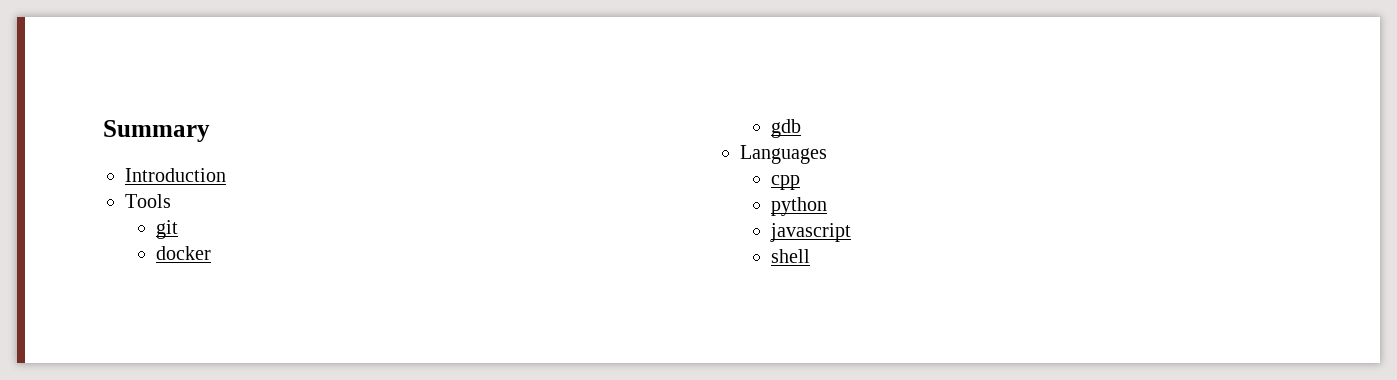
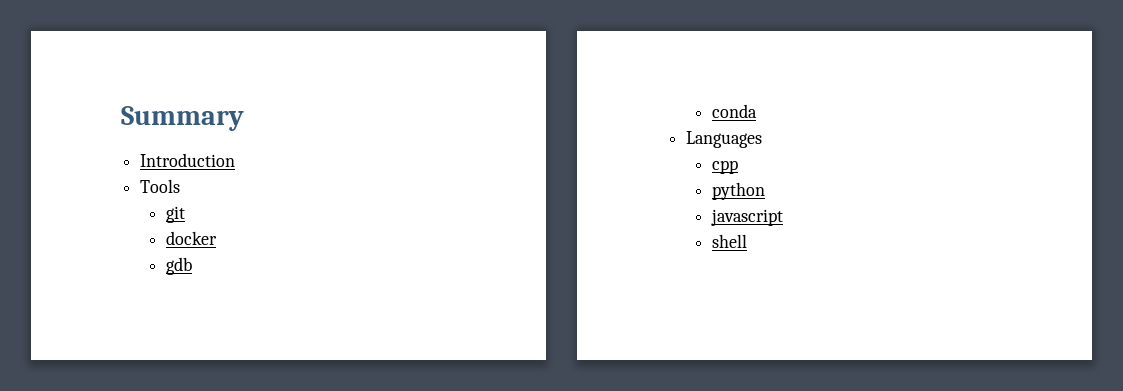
+ conda

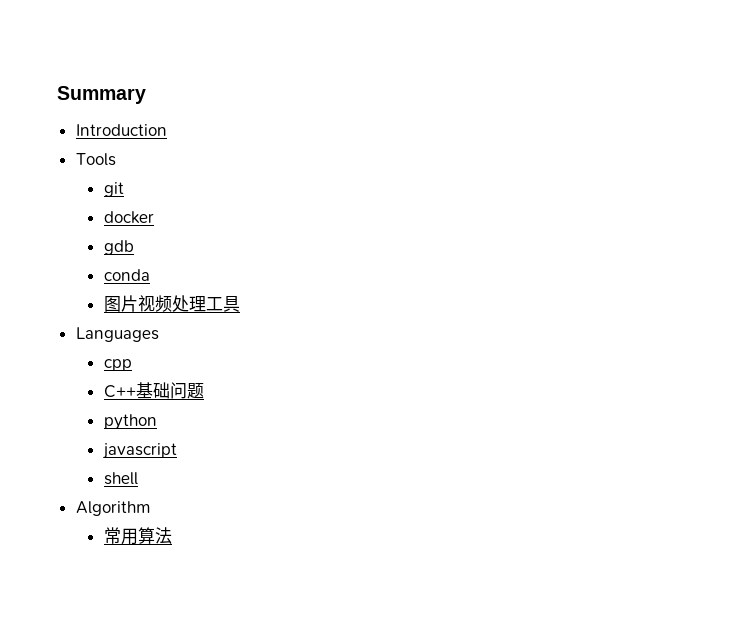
+ 图片视频处理工具
+ C++基础问题
+ Algorithm
+ 常用算法

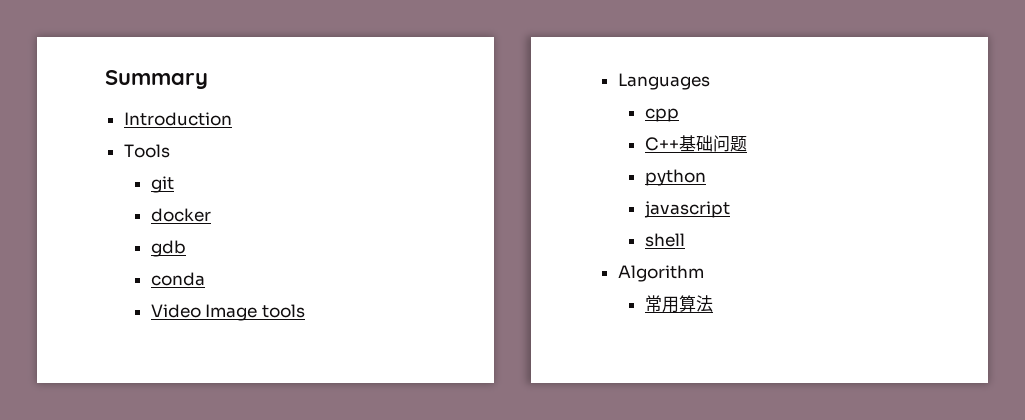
- 图片视频处理工具
+ Video Image tools

